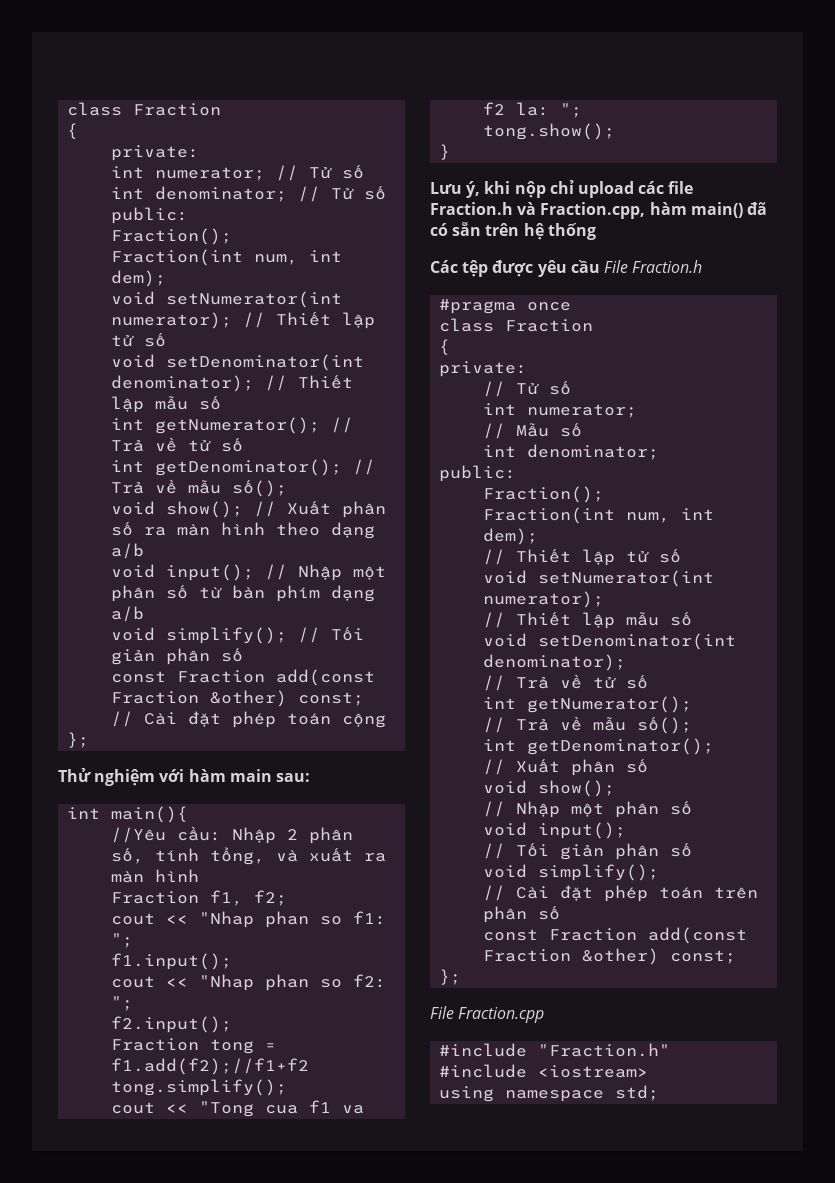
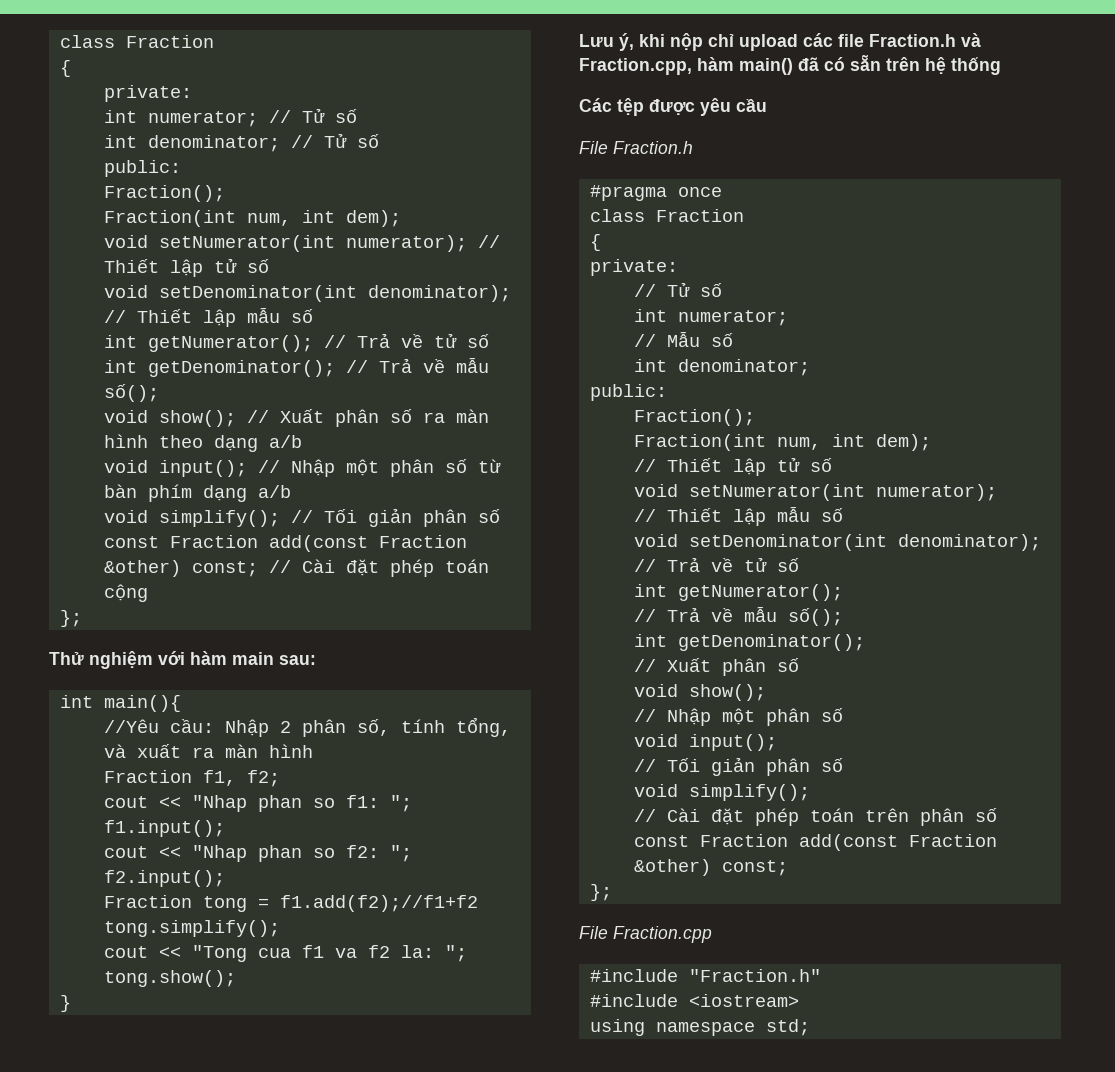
- Các tệp được yêu cầu File Fraction.h
+ Các tệp được yêu cầu
+ File Fraction.h

